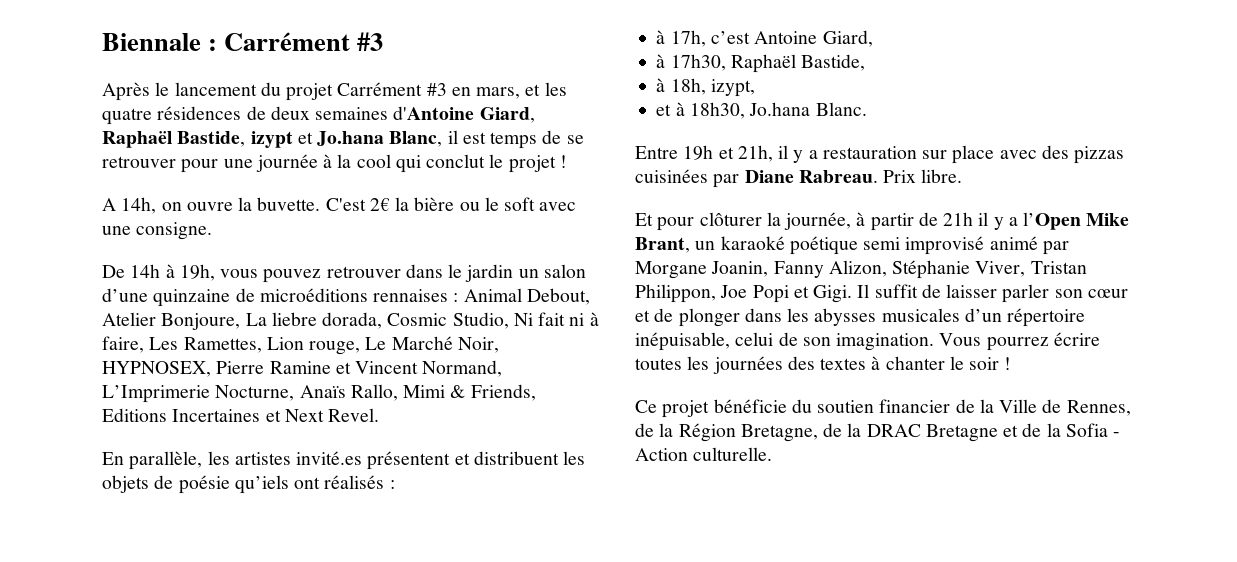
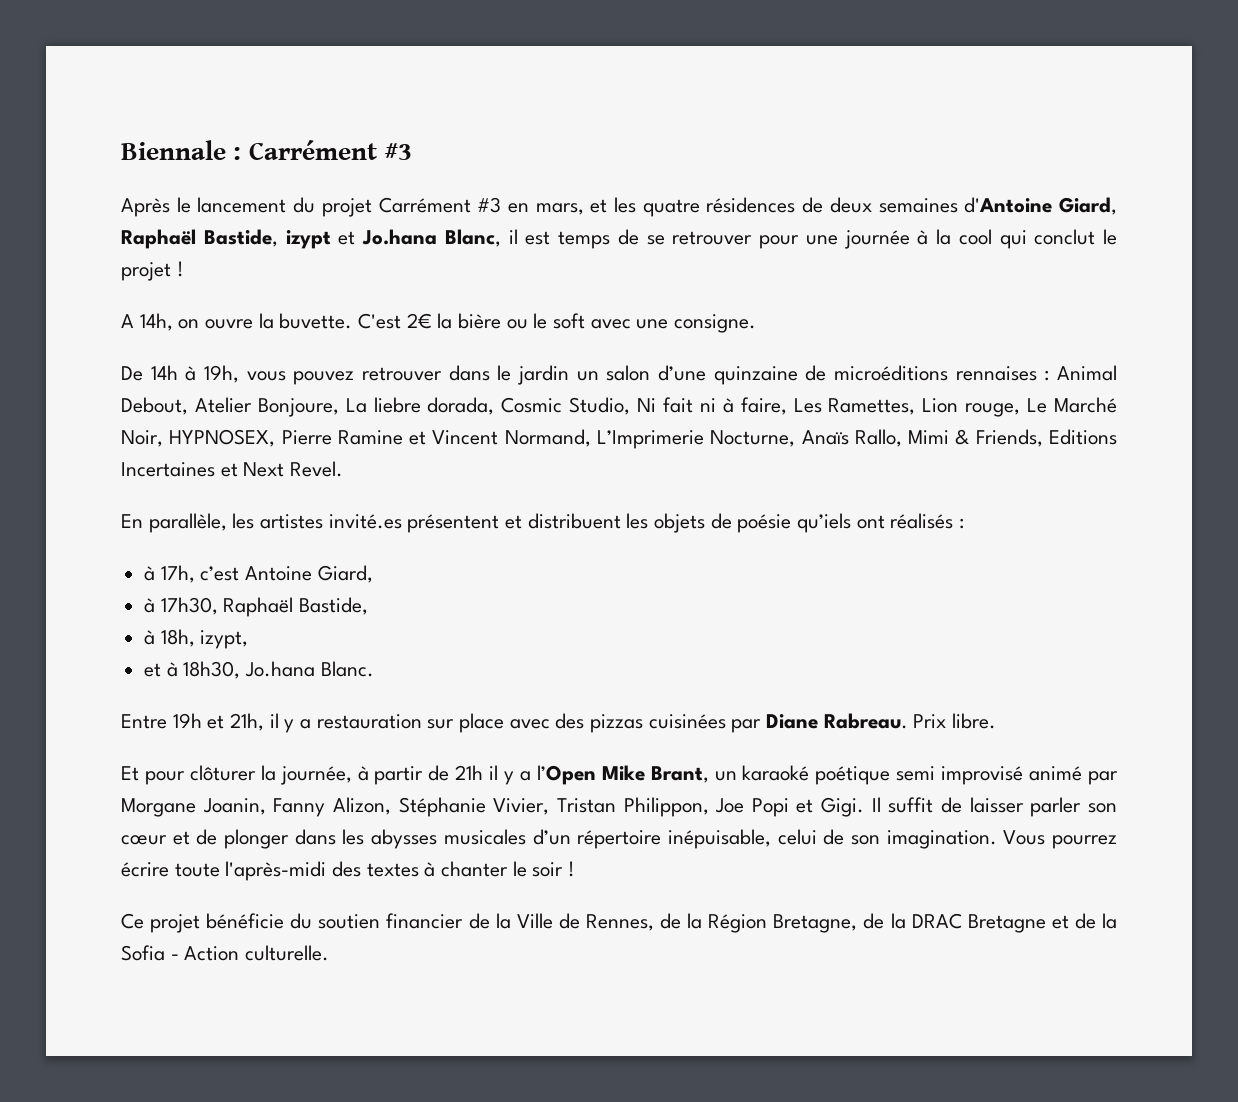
- Et pour clôturer la journée, à partir de 21h il y a l’Open Mike Brant, un karaoké poétique semi improvisé animé par Morgane Joanin, Fanny Alizon, Stéphanie Viver, Tristan Philippon, Joe Popi et Gigi.
+ Et pour clôturer la journée, à partir de 21h il y a l’Open Mike Brant, un karaoké poétique semi improvisé animé par Morgane Joanin, Fanny Alizon, Stéphanie Vivier, Tristan Philippon, Joe Popi et Gigi.
- Vous pourrez écrire toutes les journées des textes à chanter le soir !
+ Vous pourrez écrire toute l'après-midi des textes à chanter le soir !

